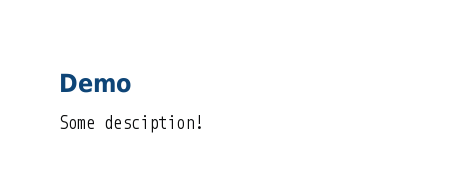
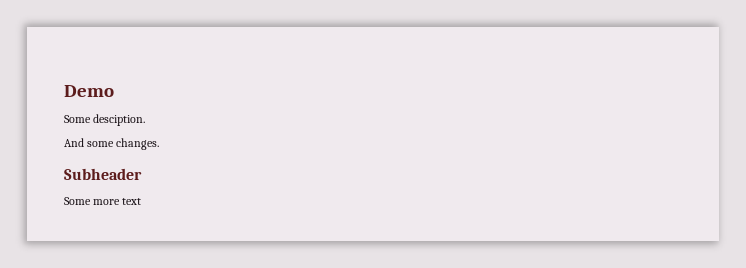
- Some desciption!
+ Some desciption.
+ And some changes.
+ Subheader
+ Some more text

